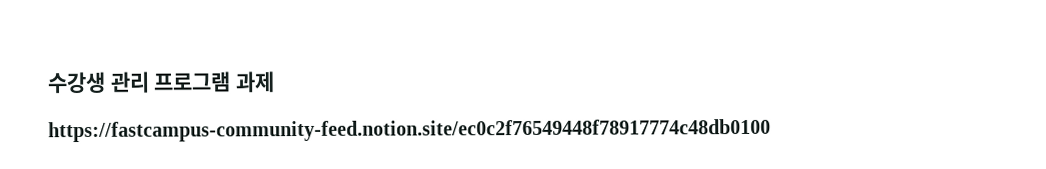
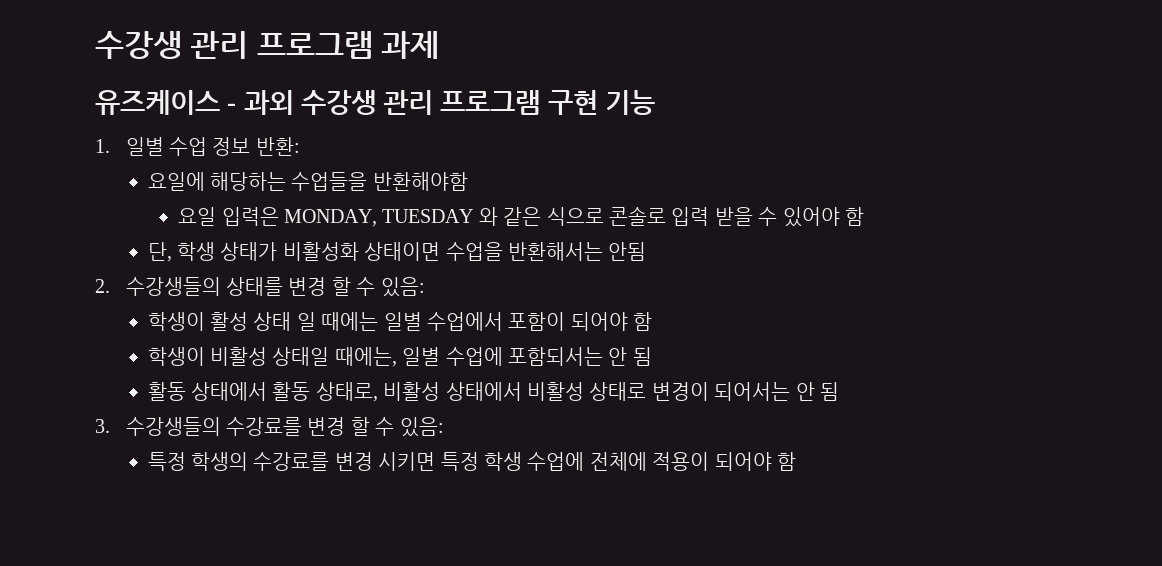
- https://fastcampus-community-feed.notion.site/ec0c2f76549448f78917774c48db0100
+ 유즈케이스 - 과외 수강생 관리 프로그램 구현 기능
+ 1. 일별 수업 정보 반환:
+ 요일에 해당하는 수업들을 반환해야함
+ 요일 입력은 MONDAY, TUESDAY 와 같은 식으로 콘솔로 입력 받을 수 있어야 함
+ 단, 학생 상태가 비활성화 상태이면 수업을 반환해서는 안됨
+ 2. 수강생들의 상태를 변경 할 수 있음:
+ 학생이 활성 상태 일 때에는 일별 수업에서 포함이 되어야 함
+ 학생이 비활성 상태일 때에는, 일별 수업에 포함되서는 안 됨
+ 활동 상태에서 활동 상태로, 비활성 상태에서 비활성 상태로 변경이 되어서는 안 됨
+ 3. 수강생들의 수강료를 변경 할 수 있음:
+ 특정 학생의 수강료를 변경 시키면 특정 학생 수업에 전체에 적용이 되어야 함

